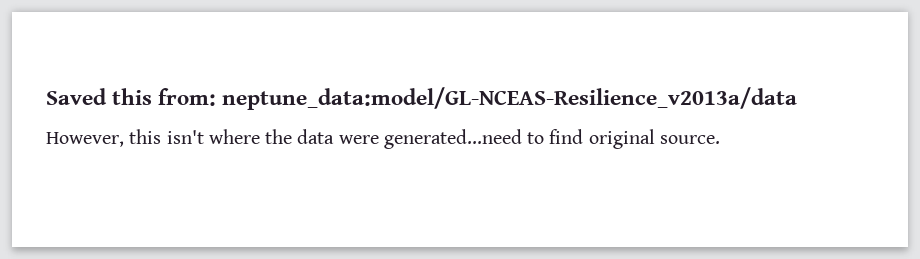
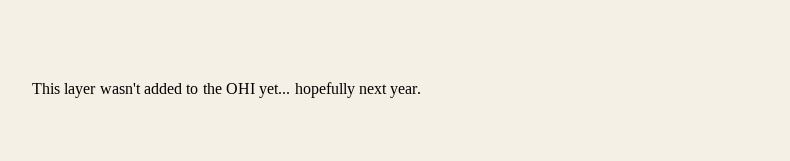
- Saved this from: neptune_data:model/GL-NCEAS-Resilience_v2013a/data
- However, this isn't where the data were generated...need to find original source.
+ This layer wasn't added to the OHI yet... hopefully next year.

